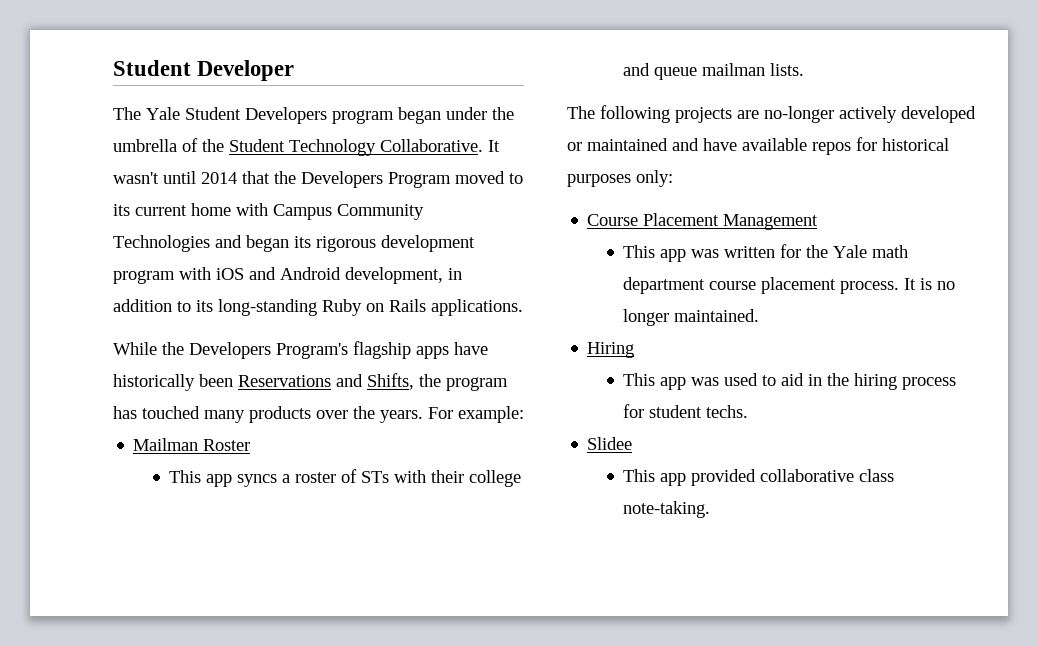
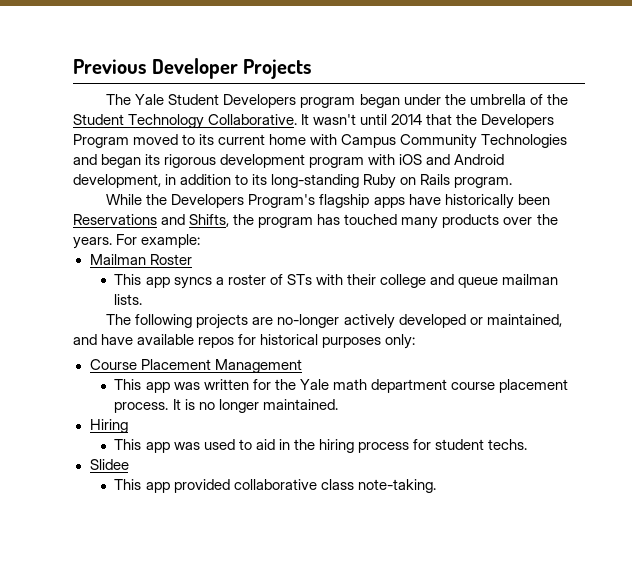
- Student Developer
+ Previous Developer Projects
- It wasn't until 2014 that the Developers Program moved to its current home with Campus Community Technologies and began its rigorous development program with iOS and Android development, in addition to its long-standing Ruby on Rails applications.
+ It wasn't until 2014 that the Developers Program moved to its current home with Campus Community Technologies and began its rigorous development program with iOS and Android development, in addition to its long-standing Ruby on Rails program.
- The following projects are no-longer actively developed or maintained and have available repos for historical purposes only:
+ The following projects are no-longer actively developed or maintained, and have available repos for historical purposes only:

